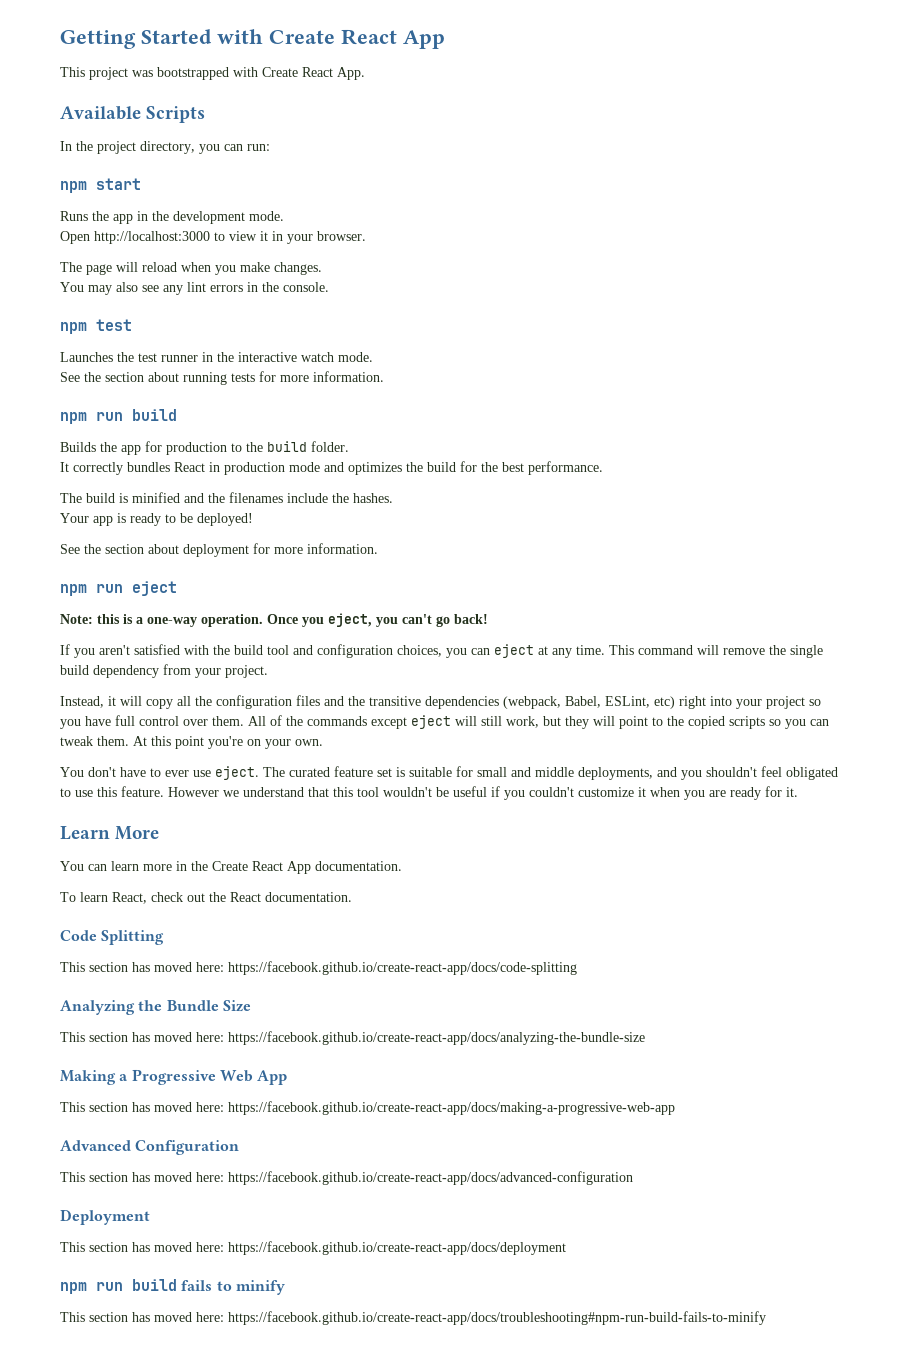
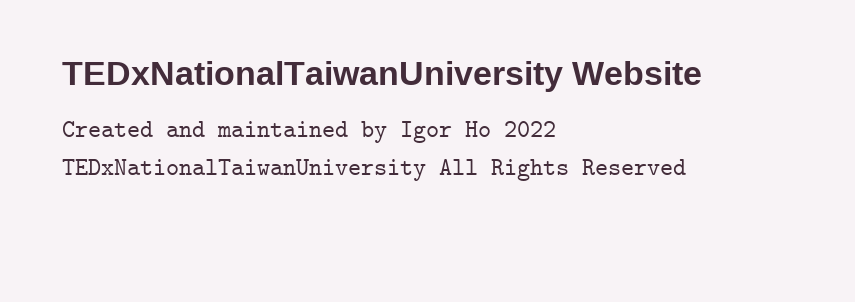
- Getting Started with Create React App
- This project was bootstrapped with Create React App.
- Available Scripts
- In the project directory, you can run:
- npm start
- Runs the app in the development mode.
- Open http://localhost:3000 to view it in your browser.
- The page will reload when you make changes.
- You may also see any lint errors in the console.
- npm test
- Launches the test runner in the interactive watch mode.
- See the section about running tests for more information.
- npm run build
- Builds the app for production to the build folder.
- It correctly bundles React in production mode and optimizes the build for the best performance.
- The build is minified and the filenames include the hashes.
- Your app is ready to be deployed!
- See the section about deployment for more information.
- npm run eject
- Note: this is a one-way operation. Once you eject, you can't go back!
- If you aren't satisfied with the build tool and configuration choices, you can eject at any time. This command will remove the single build dependency from your project.
- Instead, it will copy all the configuration files and the transitive dependencies (webpack, Babel, ESLint, etc) right into your project so you have full control over them. All of the commands except eject will still work, but they will point to the copied scripts so you can tweak them. At this point you're on your own.
- You don't have to ever use eject. The curated feature set is suitable for small and middle deployments, and you shouldn't feel obligated to use this feature. However we understand that this tool wouldn't be useful if you couldn't customize it when you are ready for it.
- Learn More
- You can learn more in the Create React App documentation.
- To learn React, check out the React documentation.
- Code Splitting
- This section has moved here: https://facebook.github.io/create-react-app/docs/code-splitting
- Analyzing the Bundle Size
- This section has moved here: https://facebook.github.io/create-react-app/docs/analyzing-the-bundle-size
- Making a Progressive Web App
- This section has moved here: https://facebook.github.io/create-react-app/docs/making-a-progressive-web-app
- Advanced Configuration
- This section has moved here: https://facebook.github.io/create-react-app/docs/advanced-configuration
- Deployment
- This section has moved here: https://facebook.github.io/create-react-app/docs/deployment
- npm run build fails to minify
- This section has moved here: https://facebook.github.io/create-react-app/docs/troubleshooting#npm-run-build-fails-to-minify
+ TEDxNationalTaiwanUniversity Website
+ Created and maintained by Igor Ho 2022 TEDxNationalTaiwanUniversity All Rights Reserved

